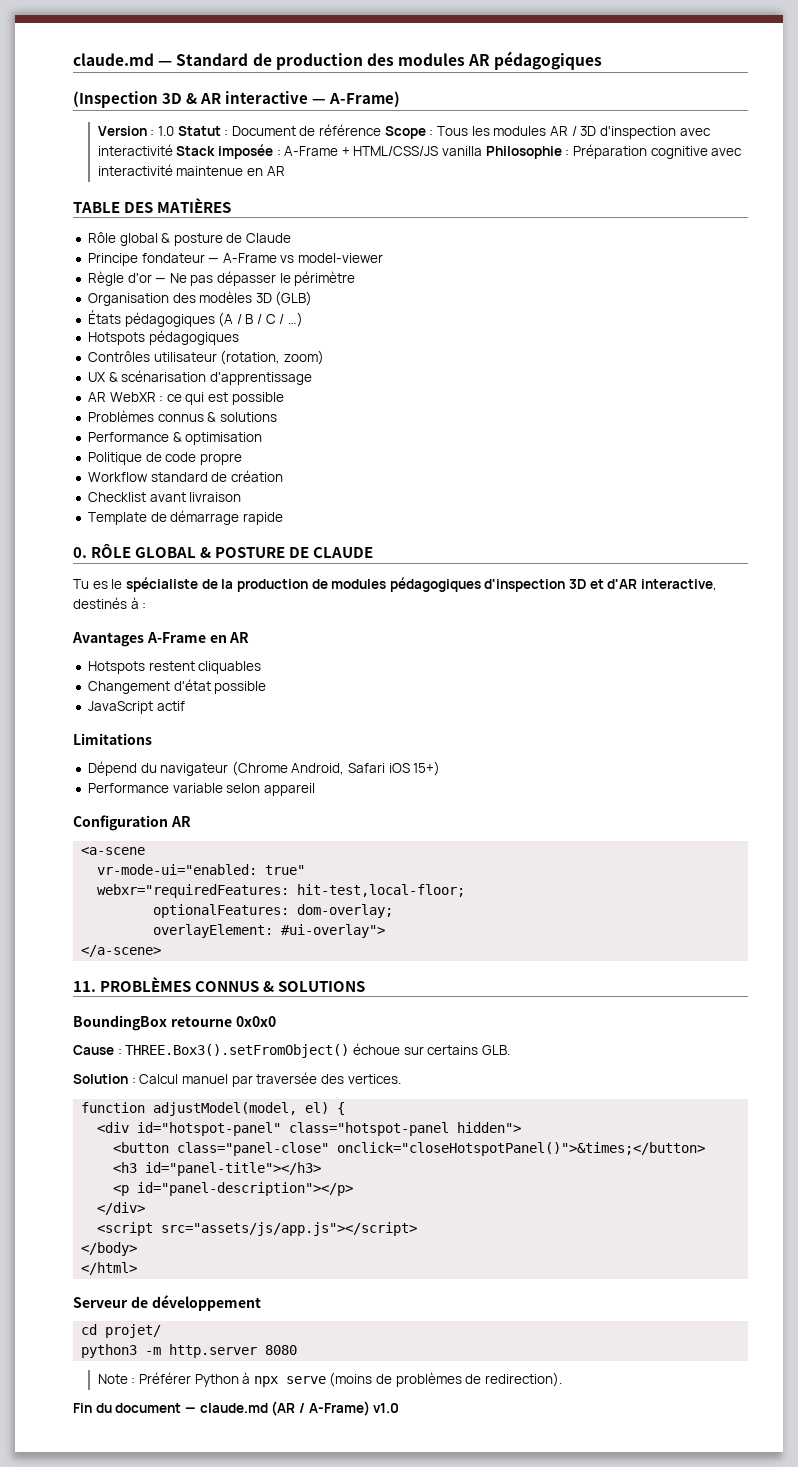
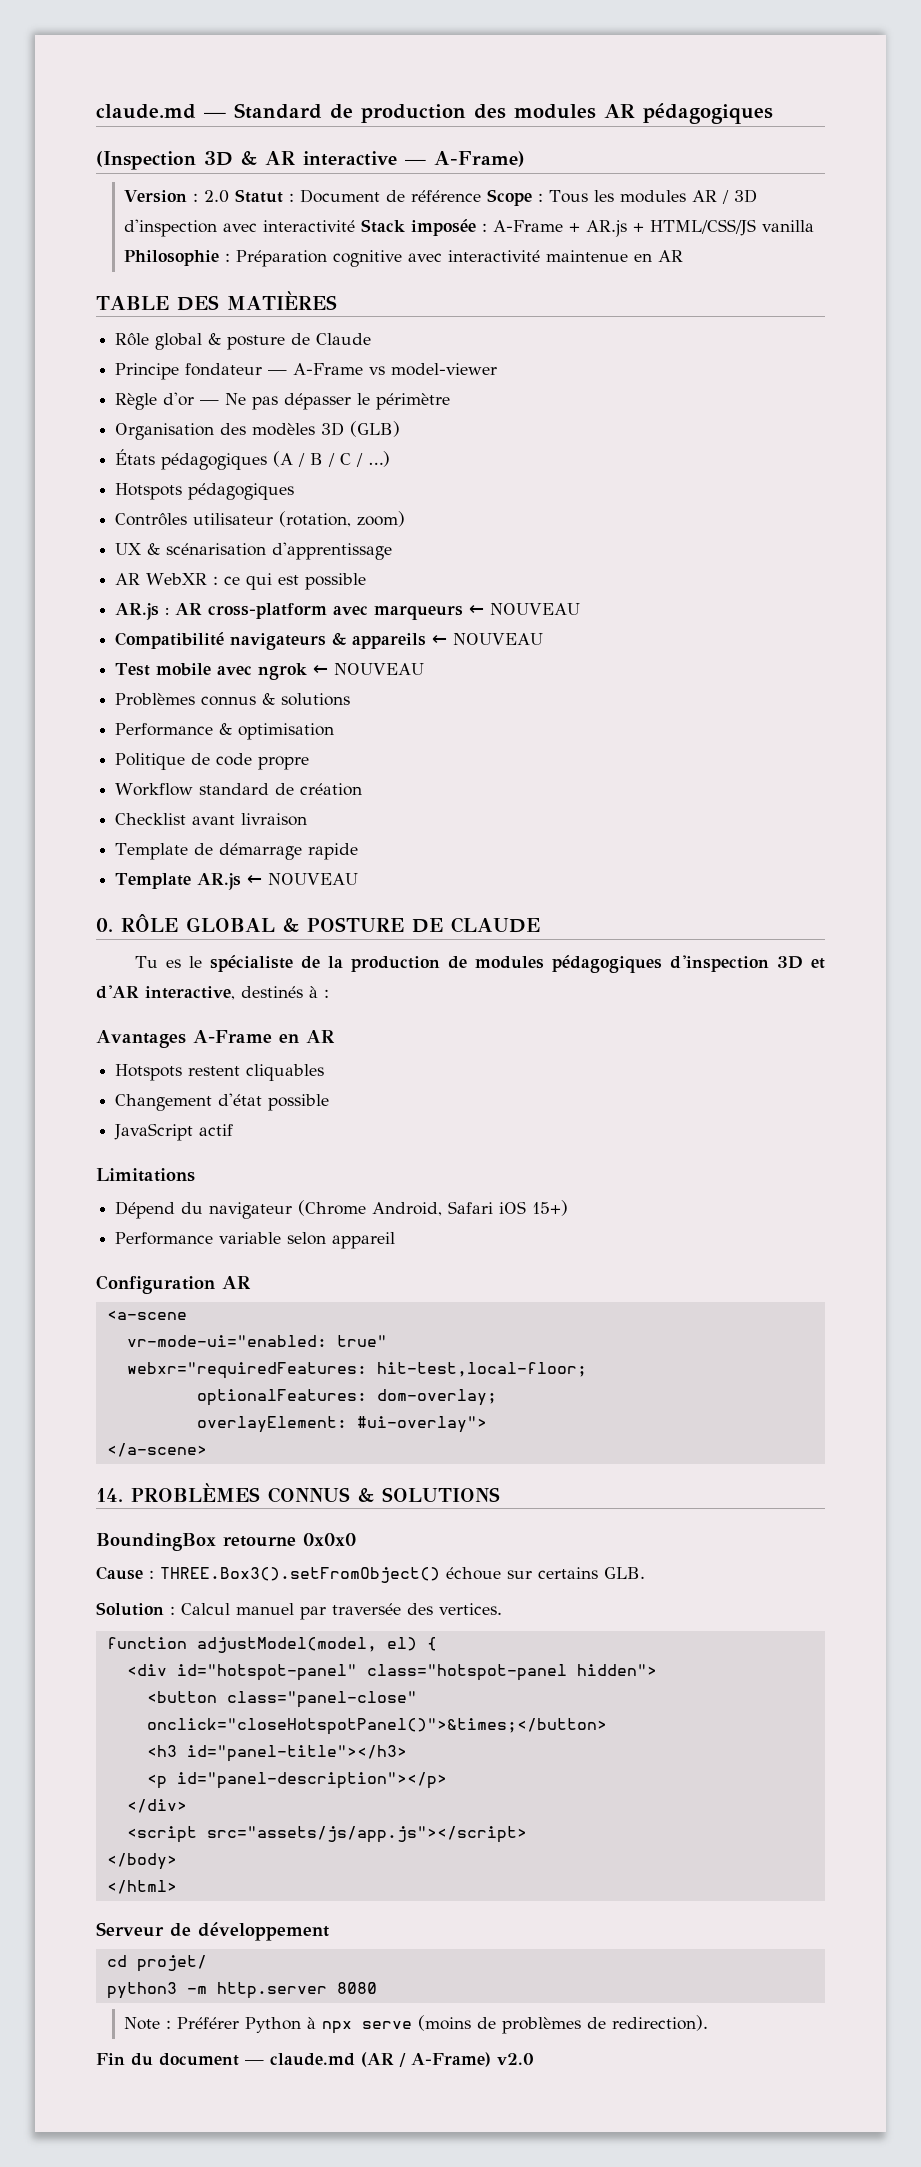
- Version : 1.0 Statut : Document de référence Scope : Tous les modules AR / 3D d'inspection avec interactivité Stack imposée : A-Frame + HTML/CSS/JS vanilla Philosophie : Préparation cognitive avec interactivité maintenue en AR
+ Version : 2.0 Statut : Document de référence Scope : Tous les modules AR / 3D d'inspection avec interactivité Stack imposée : A-Frame + AR.js + HTML/CSS/JS vanilla Philosophie : Préparation cognitive avec interactivité maintenue en AR
+ AR.js : AR cross-platform avec marqueurs ← NOUVEAU
+ Compatibilité navigateurs & appareils ← NOUVEAU
+ Test mobile avec ngrok ← NOUVEAU
+ Template AR.js ← NOUVEAU
- 11. PROBLÈMES CONNUS & SOLUTIONS
+ 14. PROBLÈMES CONNUS & SOLUTIONS
- Fin du document — claude.md (AR / A-Frame) v1.0
+ Fin du document — claude.md (AR / A-Frame) v2.0

